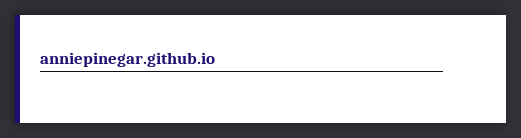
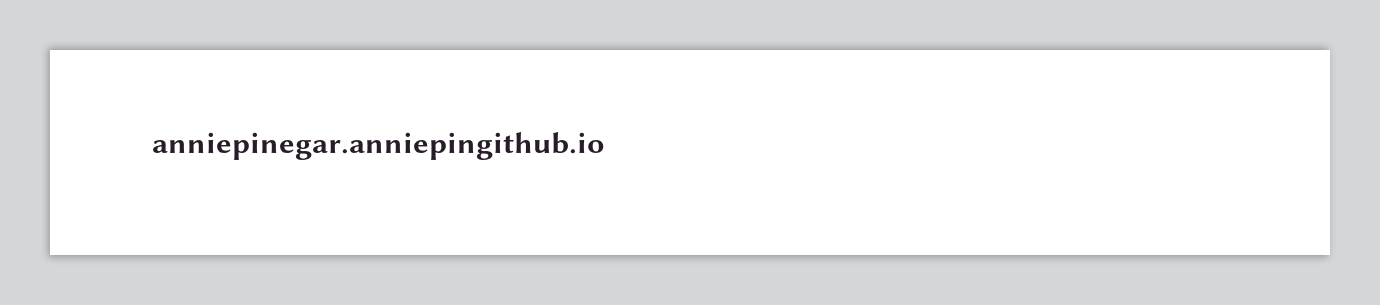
- anniepinegar.github.io
+ anniepinegar.anniepingithub.io

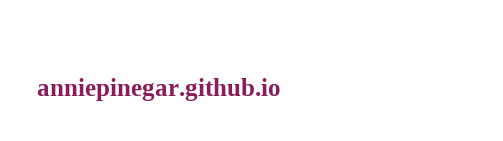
- anniepinegar.anniepingithub.io
+ anniepinegar.github.io

